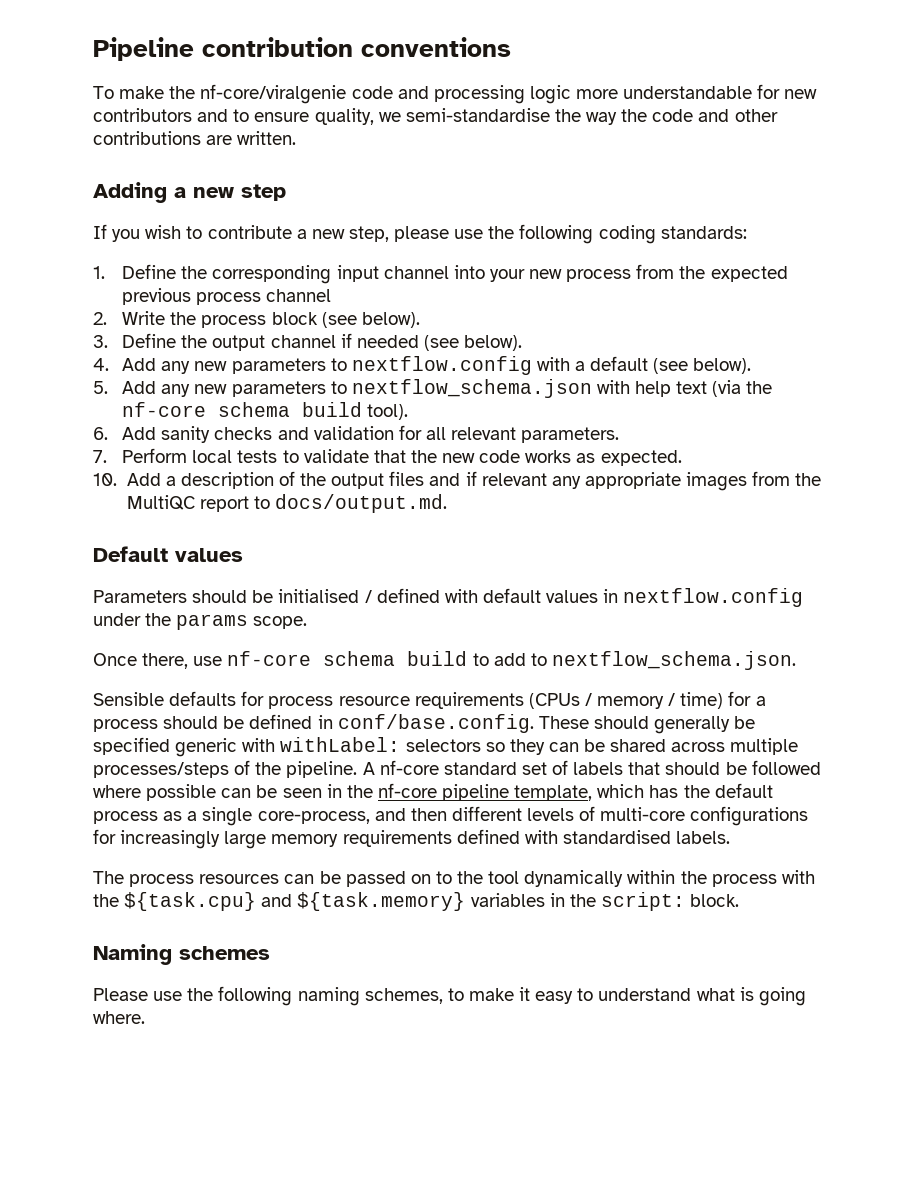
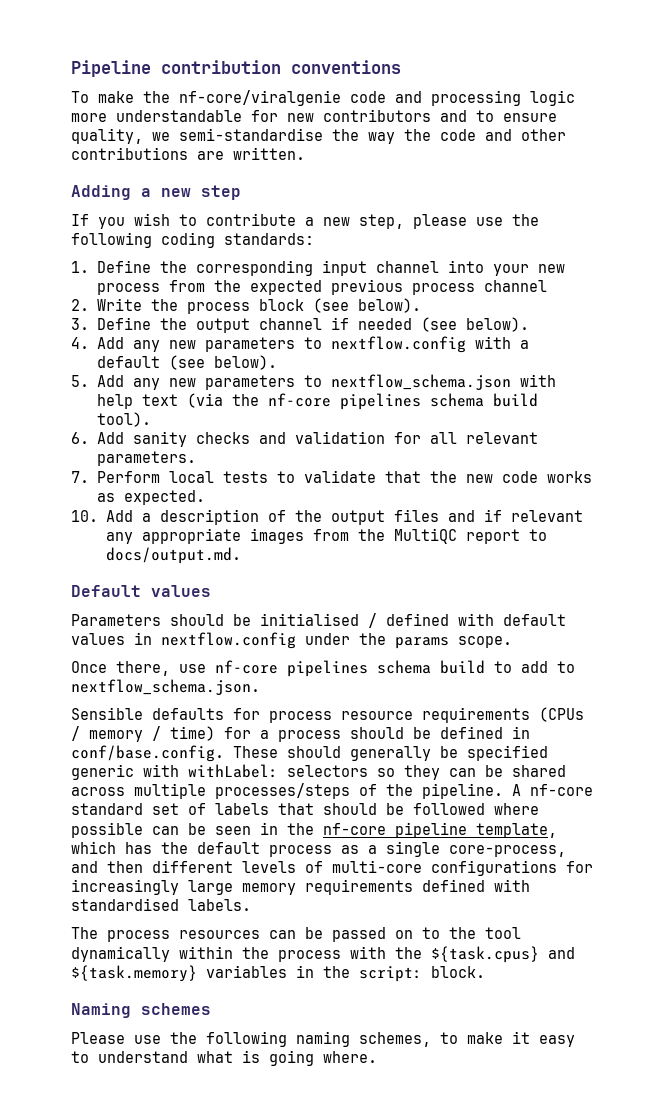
- 5. Add any new parameters to nextflow_schema.json with help text (via the nf-core schema build tool).
+ 5. Add any new parameters to nextflow_schema.json with help text (via the nf-core pipelines schema build tool).
- Once there, use nf-core schema build to add to nextflow_schema.json.
+ Once there, use nf-core pipelines schema build to add to nextflow_schema.json.
- The process resources can be passed on to the tool dynamically within the process with the ${task.cpu} and ${task.memory} variables in the script: block.
+ The process resources can be passed on to the tool dynamically within the process with the ${task.cpus} and ${task.memory} variables in the script: block.

